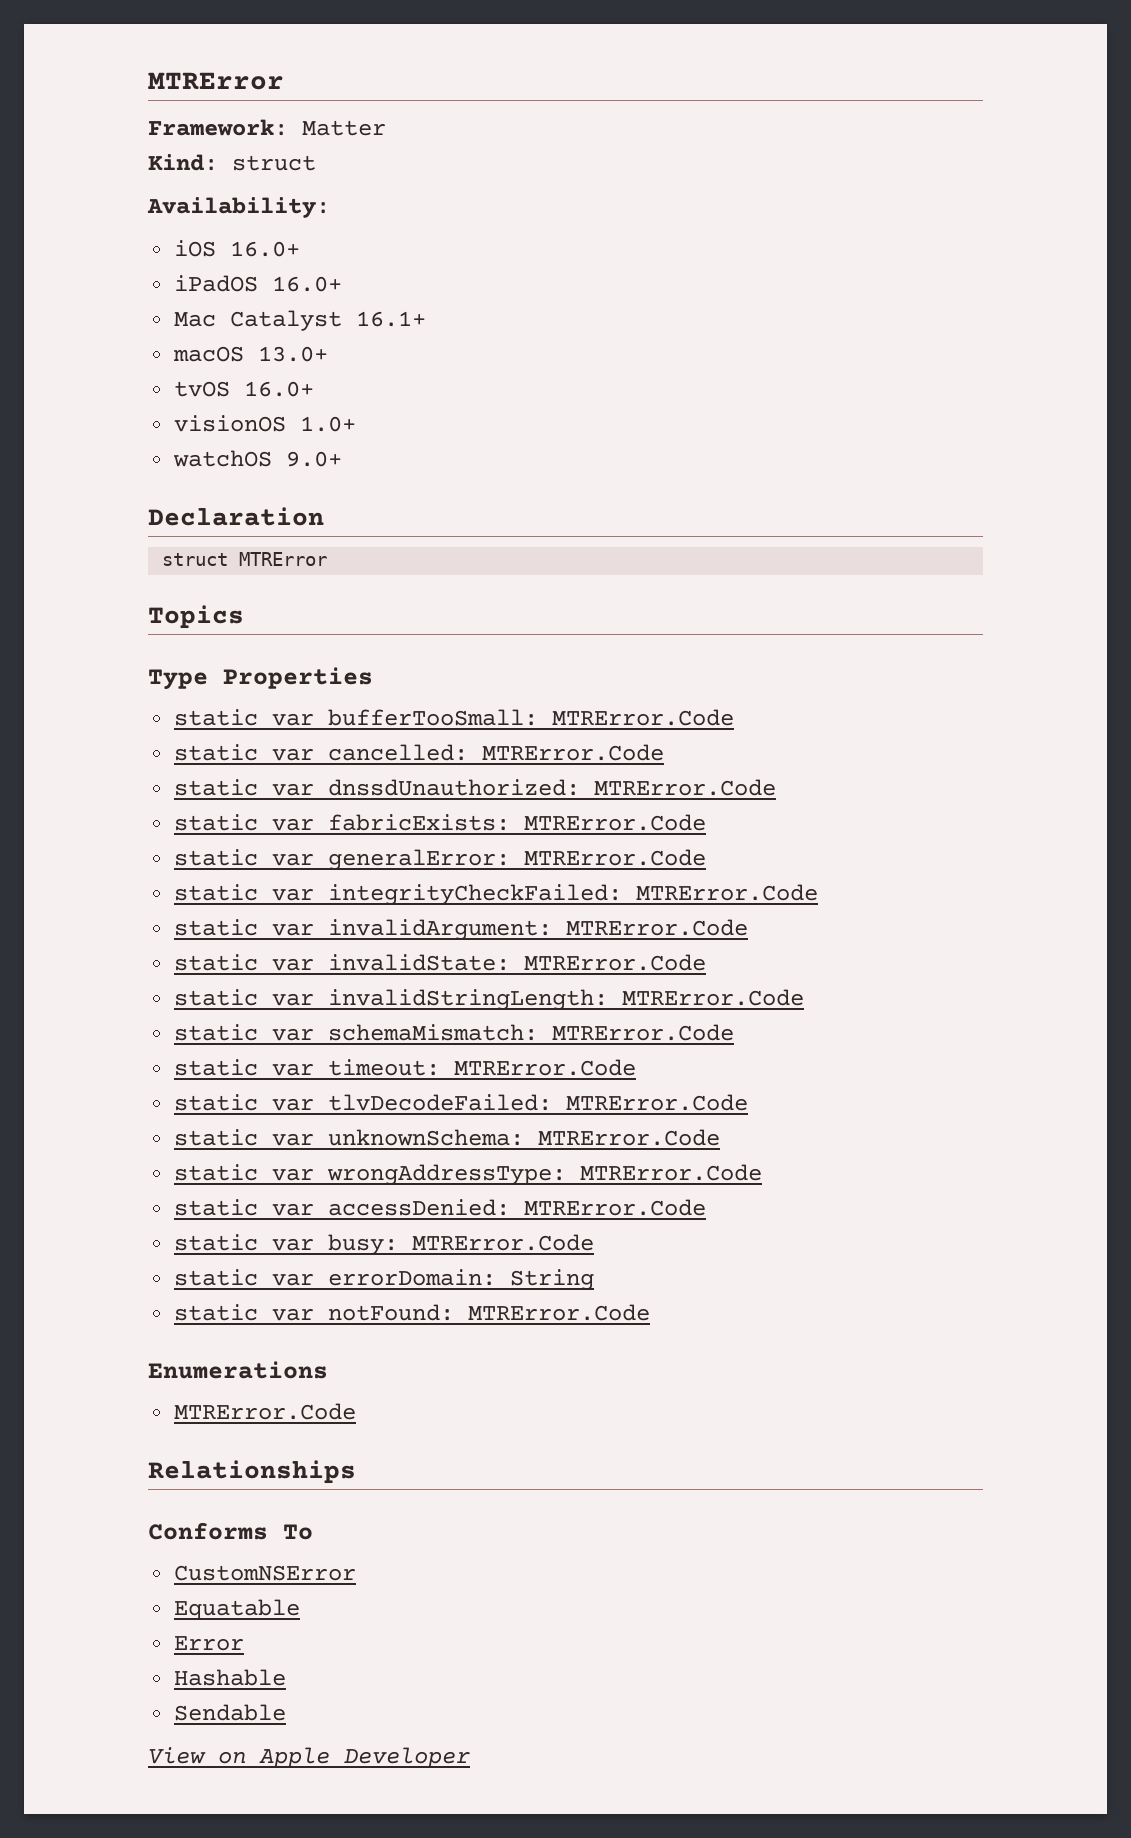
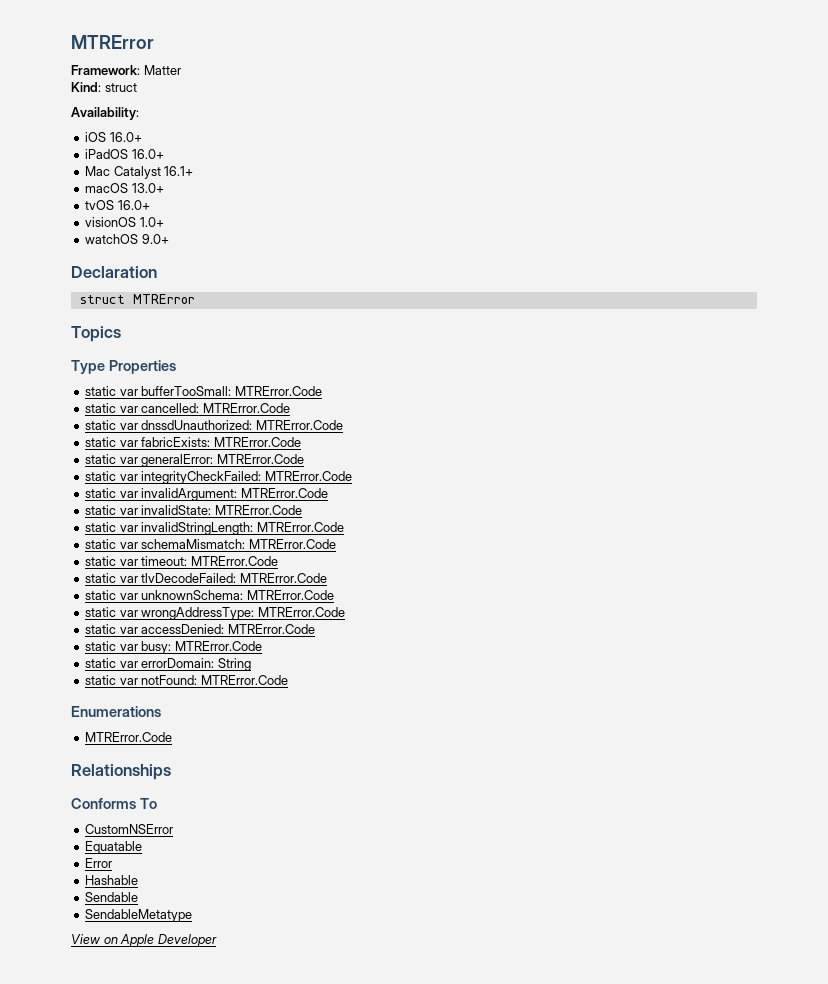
+ SendableMetatype

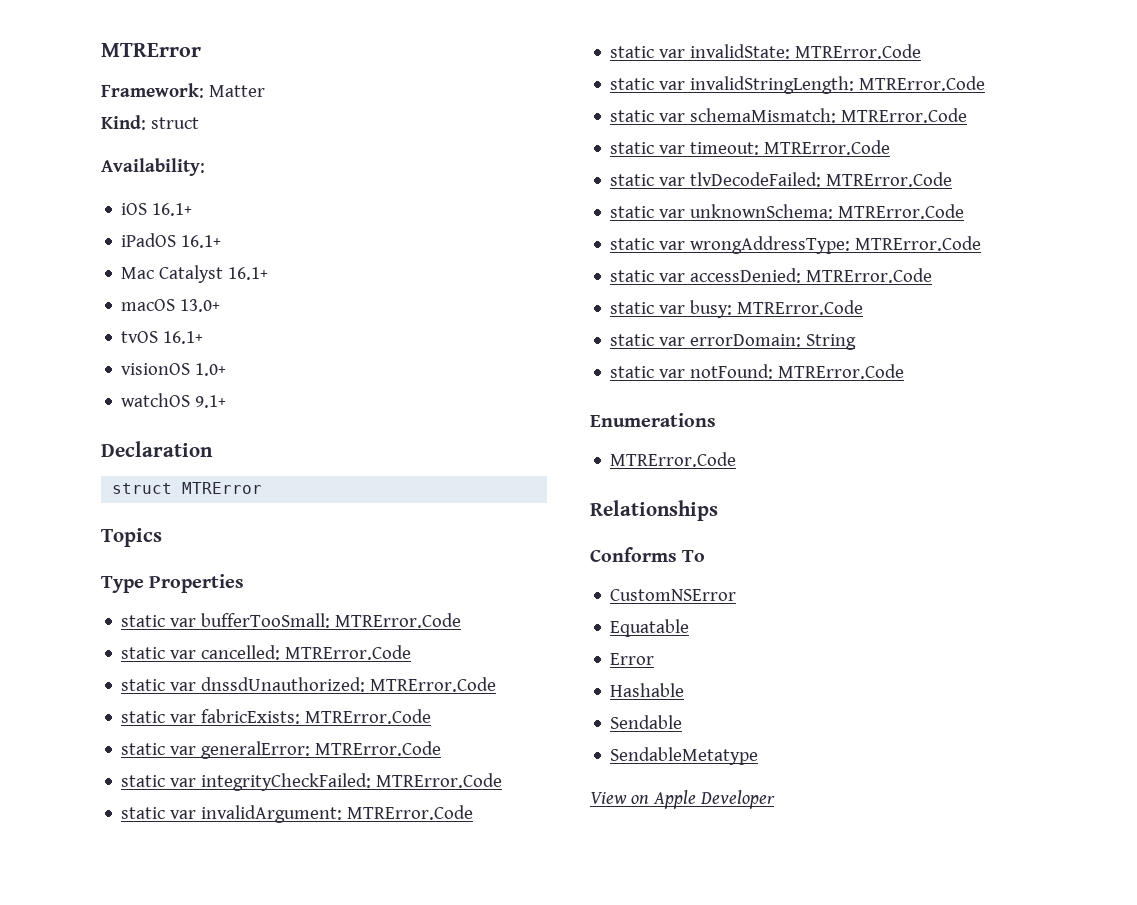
- iOS 16.0+
+ iOS 16.1+
- iPadOS 16.0+
+ iPadOS 16.1+
- tvOS 16.0+
+ tvOS 16.1+
- watchOS 9.0+
+ watchOS 9.1+

